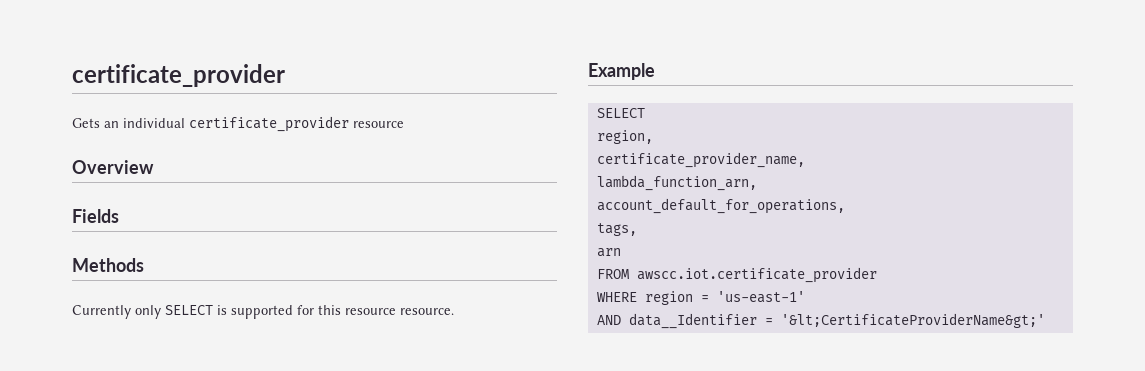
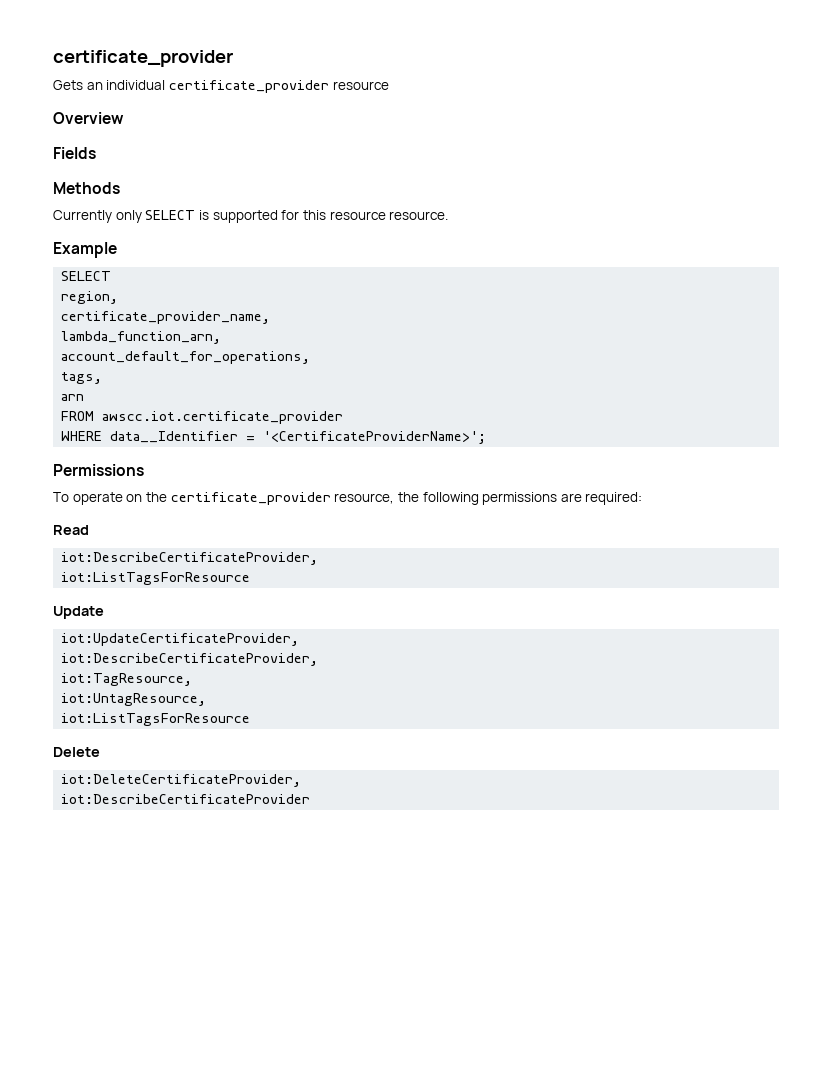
- WHERE region = 'us-east-1'
- AND data__Identifier = '&lt;CertificateProviderName&gt;'
+ WHERE data__Identifier = '<CertificateProviderName>';
+ Permissions
+ To operate on the certificate_provider resource, the following permissions are required:
+ Read
+ iot:DescribeCertificateProvider,
+ iot:ListTagsForResource
+ Update
+ iot:UpdateCertificateProvider,
+ iot:DescribeCertificateProvider,
+ iot:TagResource,
+ iot:UntagResource,
+ iot:ListTagsForResource
+ Delete
+ iot:DeleteCertificateProvider,
+ iot:DescribeCertificateProvider

